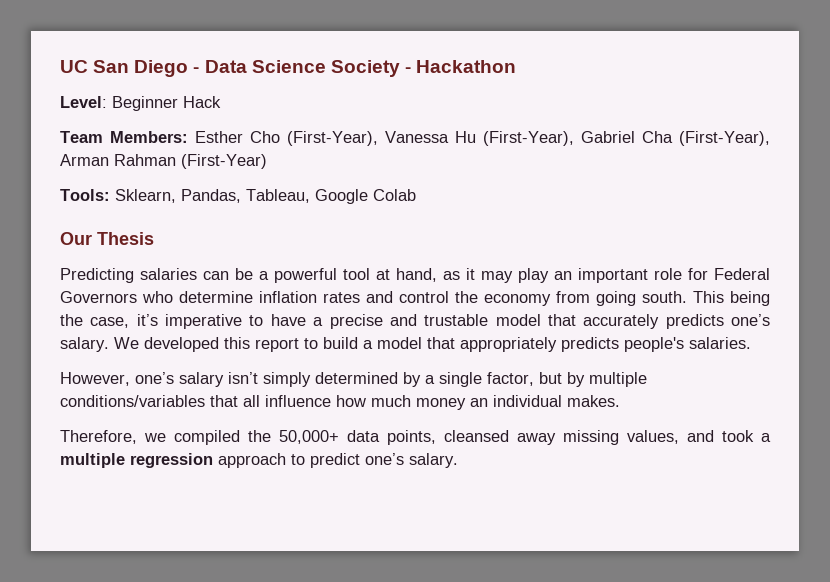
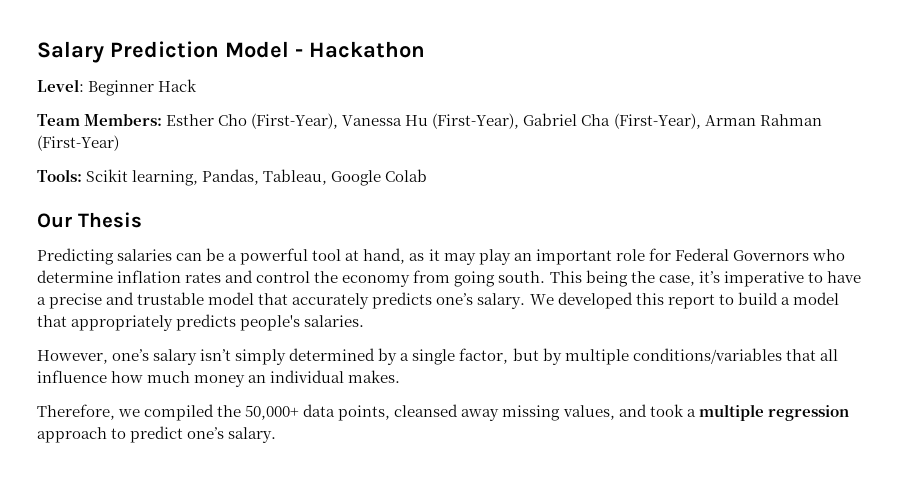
- UC San Diego - Data Science Society - Hackathon
+ Salary Prediction Model - Hackathon
- Tools: Sklearn, Pandas, Tableau, Google Colab
+ Tools: Scikit learning, Pandas, Tableau, Google Colab

